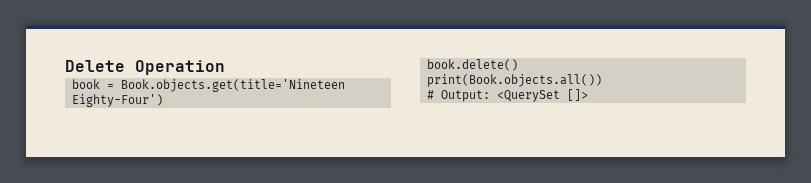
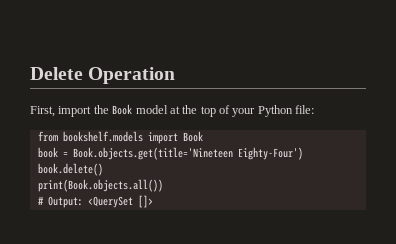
+ First, import the Book model at the top of your Python file:
+ from bookshelf.models import Book

